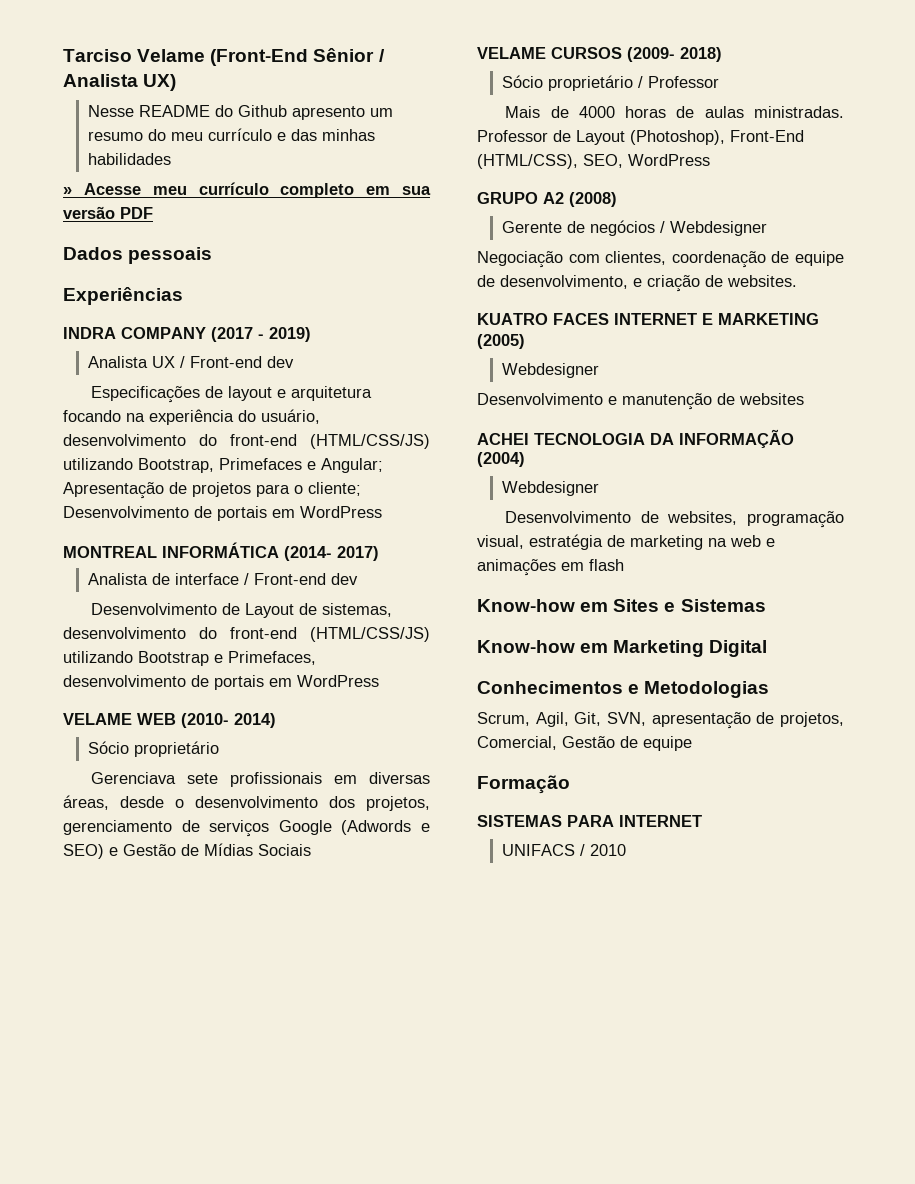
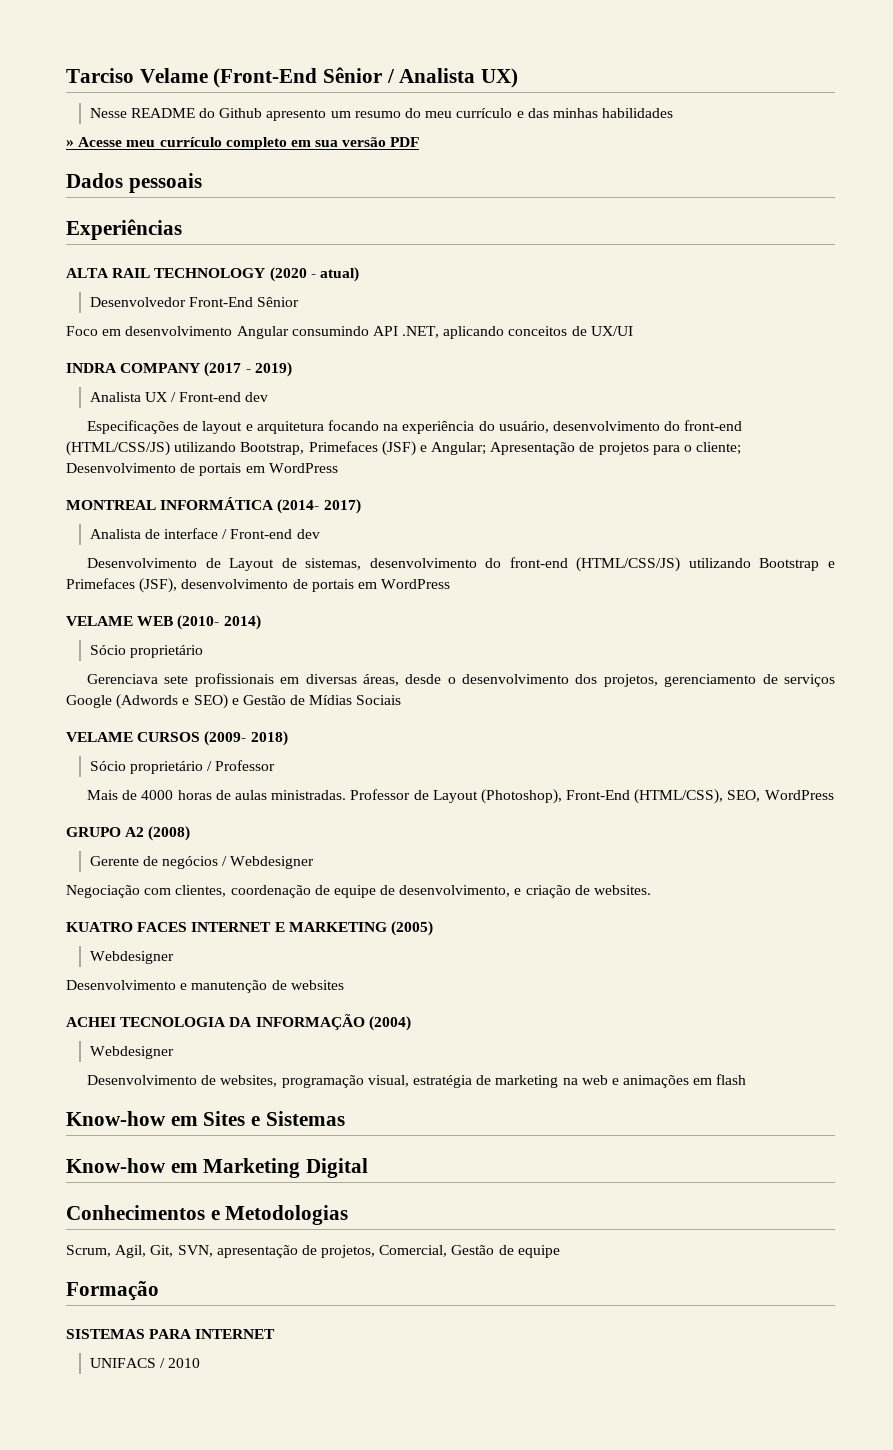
+ ALTA RAIL TECHNOLOGY (2020 - atual)
+ Desenvolvedor Front-End Sênior
+ Foco em desenvolvimento Angular consumindo API .NET, aplicando conceitos de UX/UI
- Especificações de layout e arquitetura focando na experiência do usuário, desenvolvimento do front-end (HTML/CSS/JS) utilizando Bootstrap, Primefaces e Angular; Apresentação de projetos para o cliente; Desenvolvimento de portais em WordPress
+ Especificações de layout e arquitetura focando na experiência do usuário, desenvolvimento do front-end (HTML/CSS/JS) utilizando Bootstrap, Primefaces (JSF) e Angular; Apresentação de projetos para o cliente; Desenvolvimento de portais em WordPress
- Desenvolvimento de Layout de sistemas, desenvolvimento do front-end (HTML/CSS/JS) utilizando Bootstrap e Primefaces, desenvolvimento de portais em WordPress
+ Desenvolvimento de Layout de sistemas, desenvolvimento do front-end (HTML/CSS/JS) utilizando Bootstrap e Primefaces (JSF), desenvolvimento de portais em WordPress

